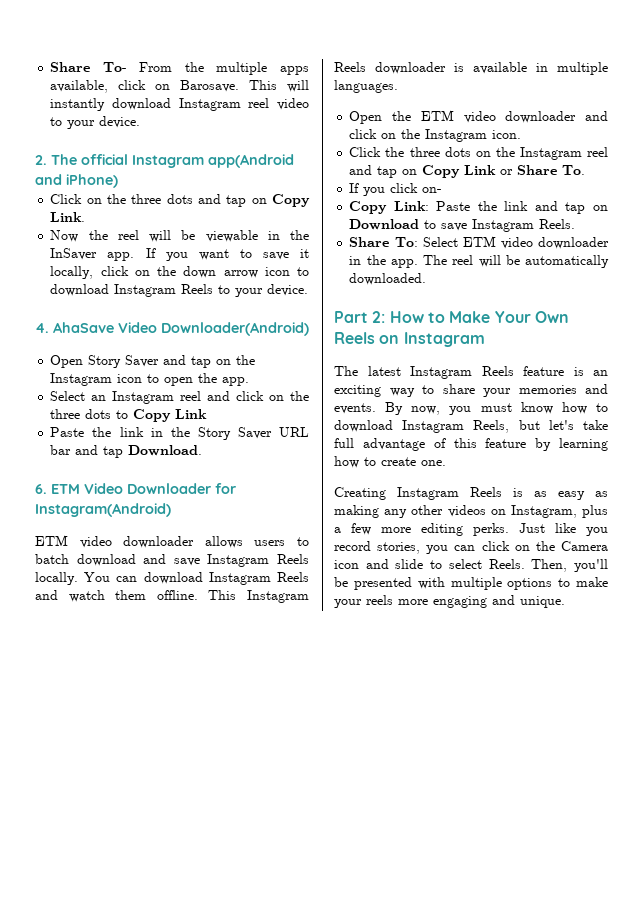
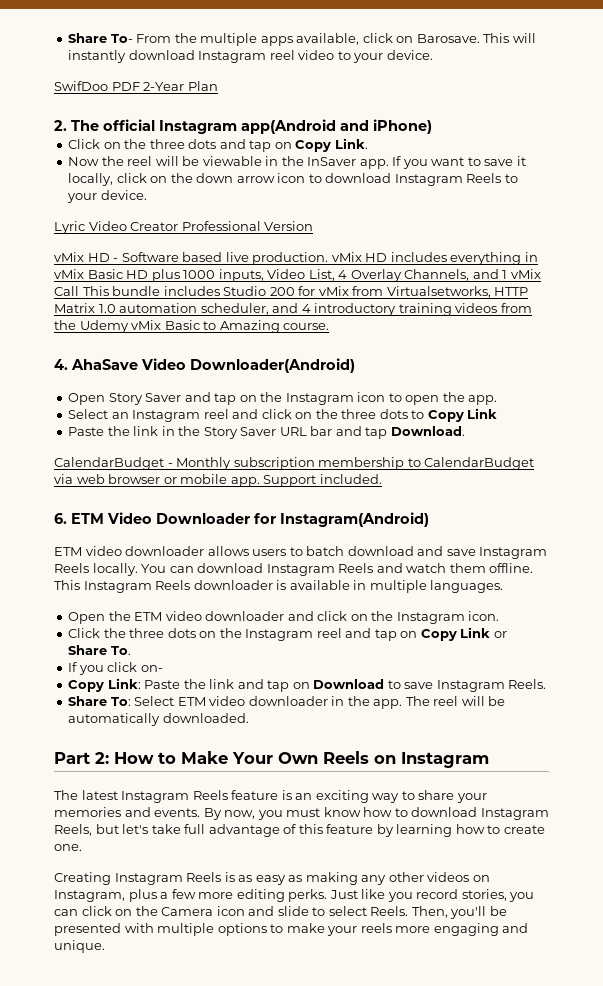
+ SwifDoo PDF 2-Year Plan
+ Lyric Video Creator Professional Version
+ vMix HD - Software based live production. vMix HD includes everything in vMix Basic HD plus 1000 inputs, Video List, 4 Overlay Channels, and 1 vMix Call This bundle includes Studio 200 for vMix from Virtualsetworks, HTTP Matrix 1.0 automation scheduler, and 4 introductory training videos from the Udemy vMix Basic to Amazing course.
+ CalendarBudget - Monthly subscription membership to CalendarBudget via web browser or mobile app. Support included.

